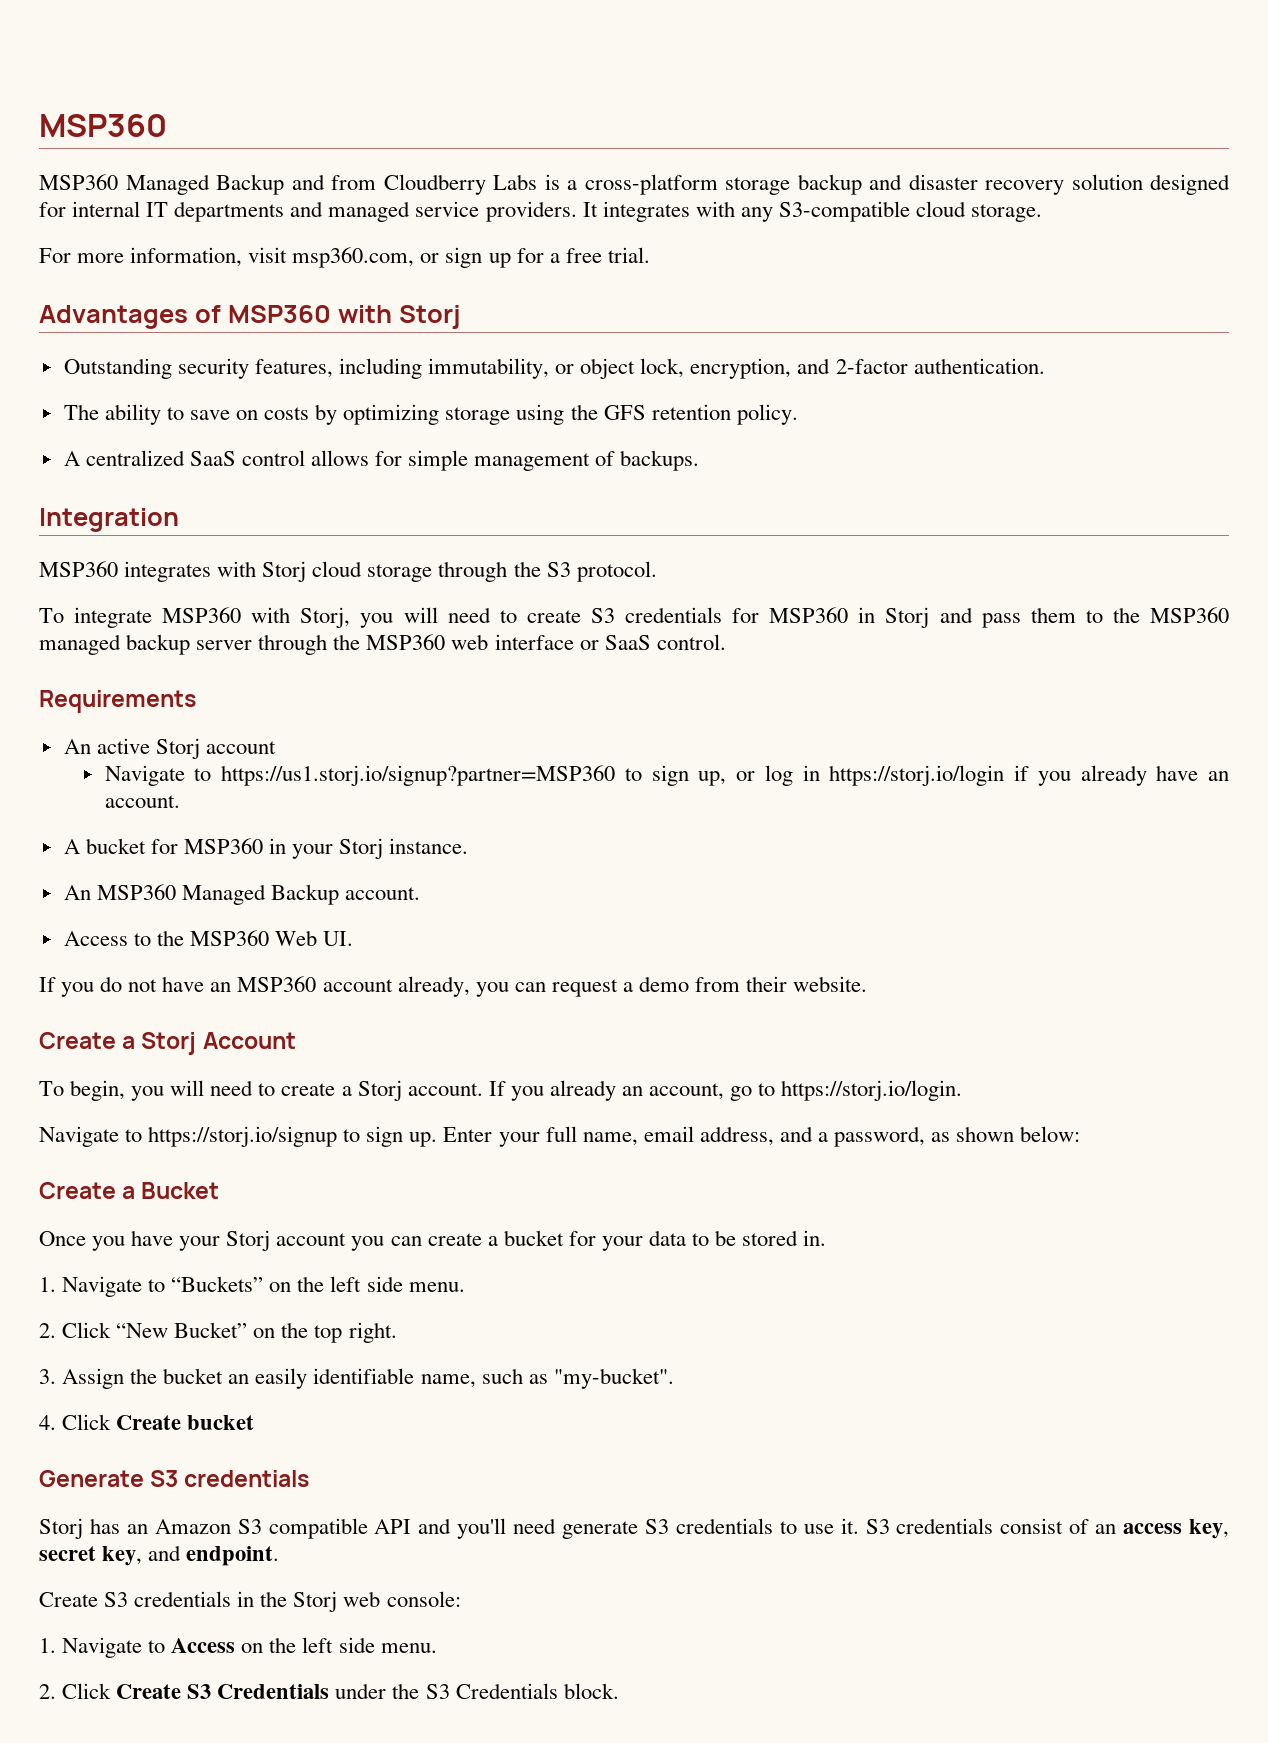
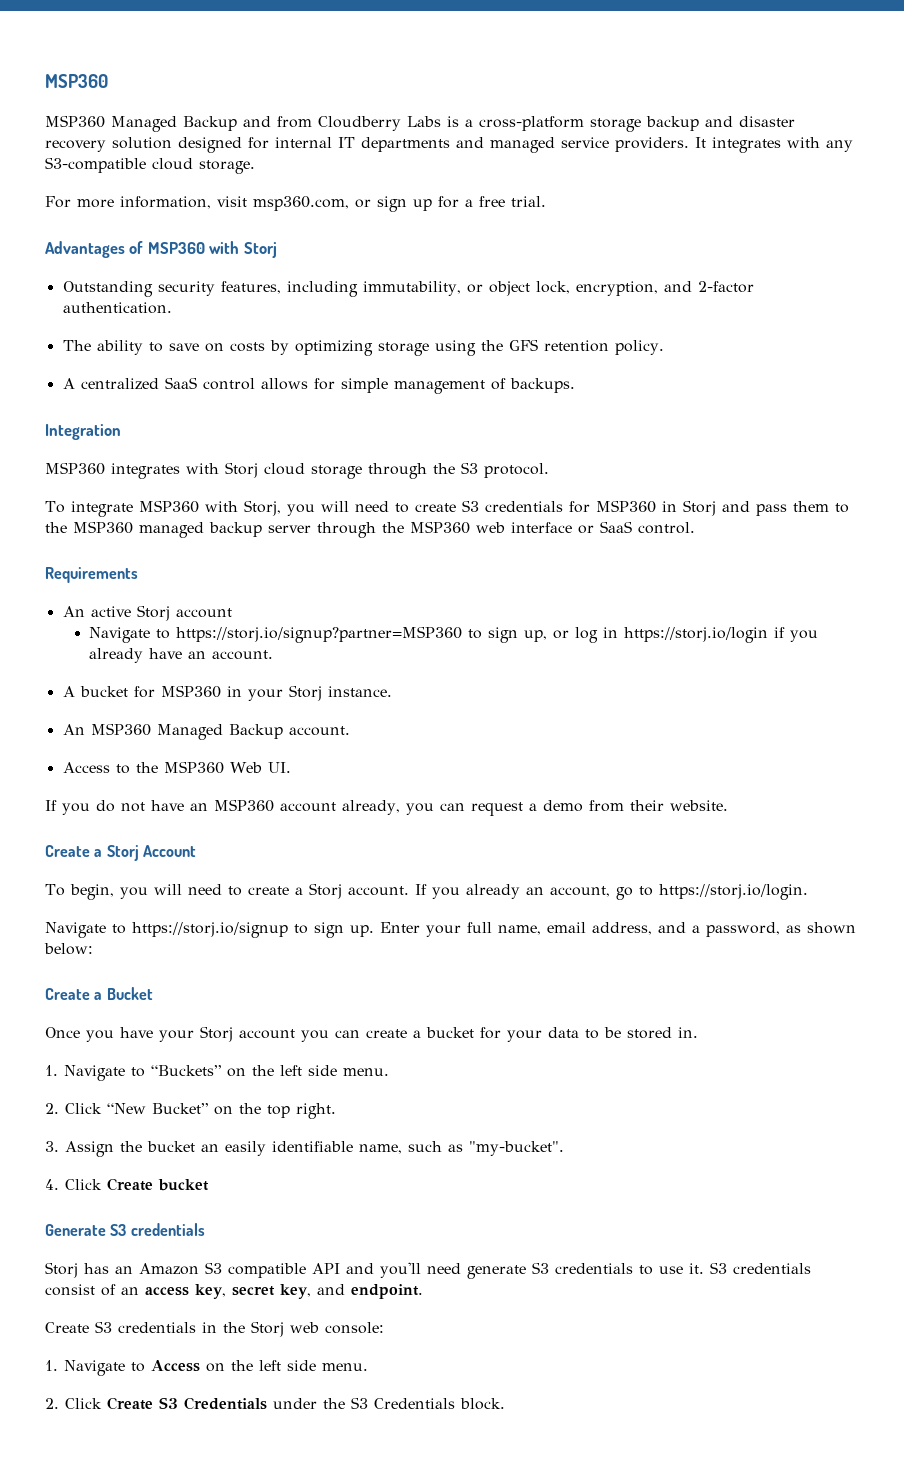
- Navigate to https://us1.storj.io/signup?partner=MSP360 to sign up, or log in https://storj.io/login if you already have an account.
+ Navigate to https://storj.io/signup?partner=MSP360 to sign up, or log in https://storj.io/login if you already have an account.

